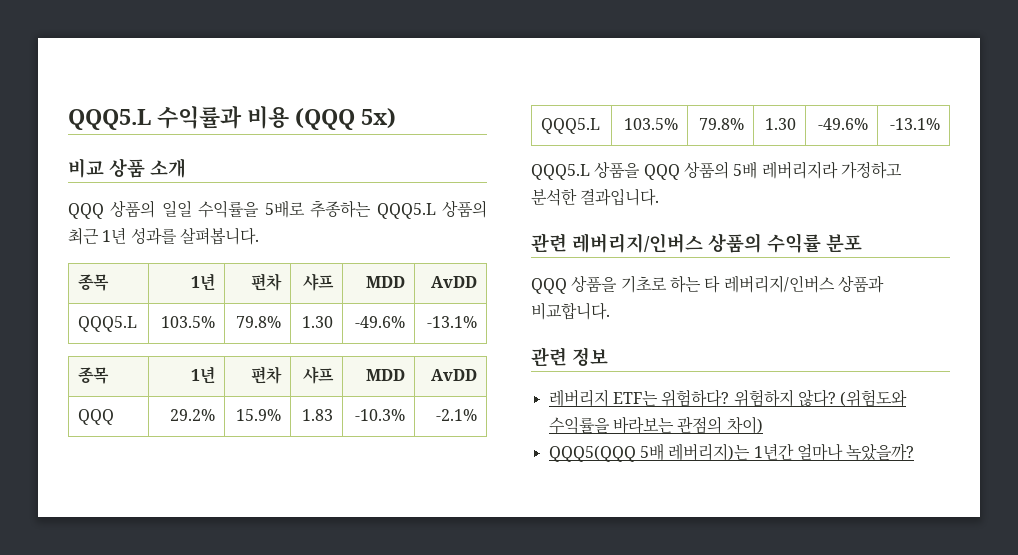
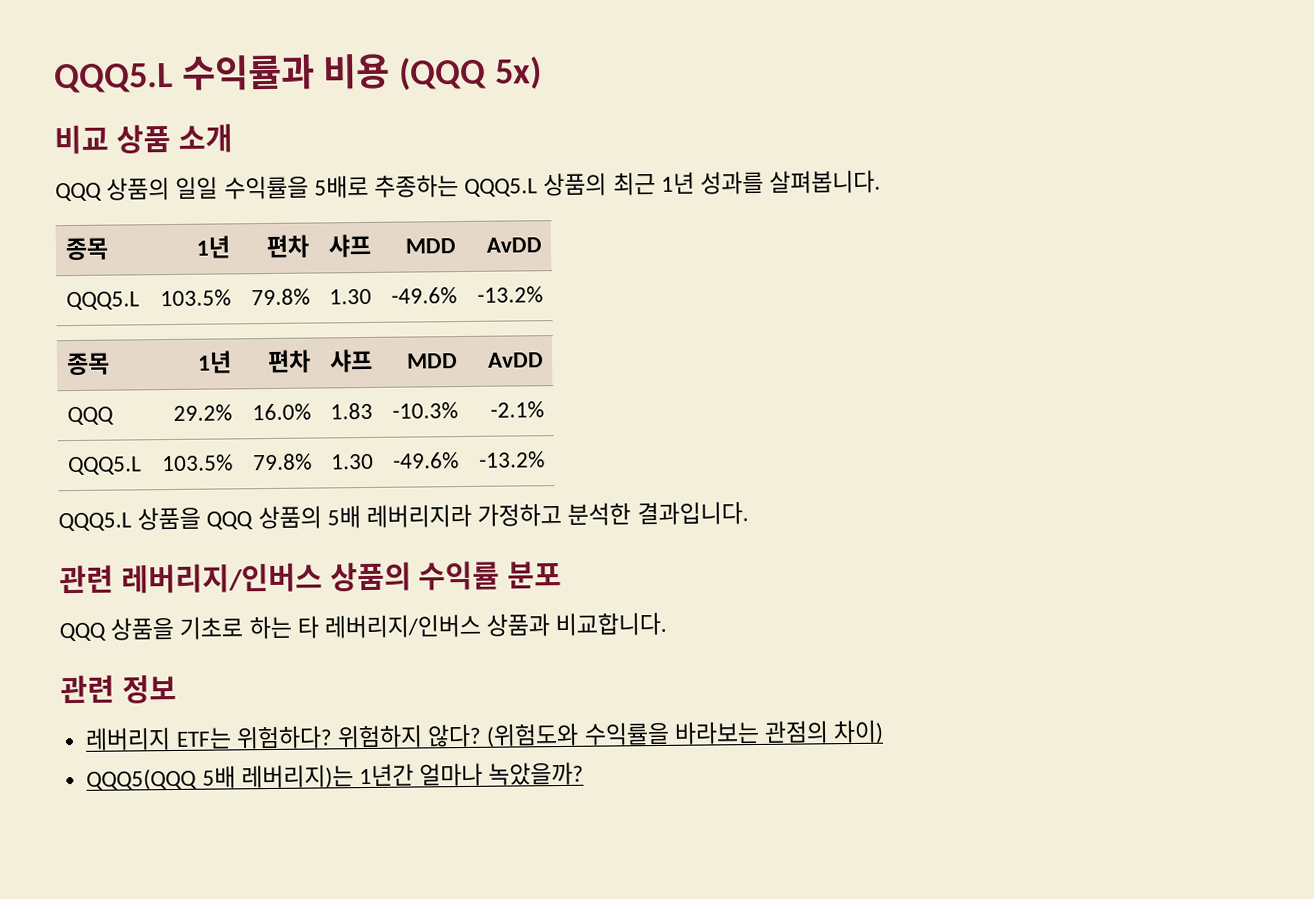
  QQQ 상품의 일일 수익률을 5배로 추종하는 QQQ5.L 상품의 최근 1년 성과를 살펴봅니다.
  종목 | 1년 | 편차 | 샤프 | MDD | AvDD
- QQQ5.L | 103.5% | 79.8% | 1.30 | -49.6% | -13.1%
+ QQQ5.L | 103.5% | 79.8% | 1.30 | -49.6% | -13.2%
- QQQ | 29.2% | 15.9% | 1.83 | -10.3% | -2.1%
- QQQ5.L | 103.5% | 79.8% | 1.30 | -49.6% | -13.1%
+ QQQ | 29.2% | 16.0% | 1.83 | -10.3% | -2.1%
+ QQQ5.L | 103.5% | 79.8% | 1.30 | -49.6% | -13.2%

